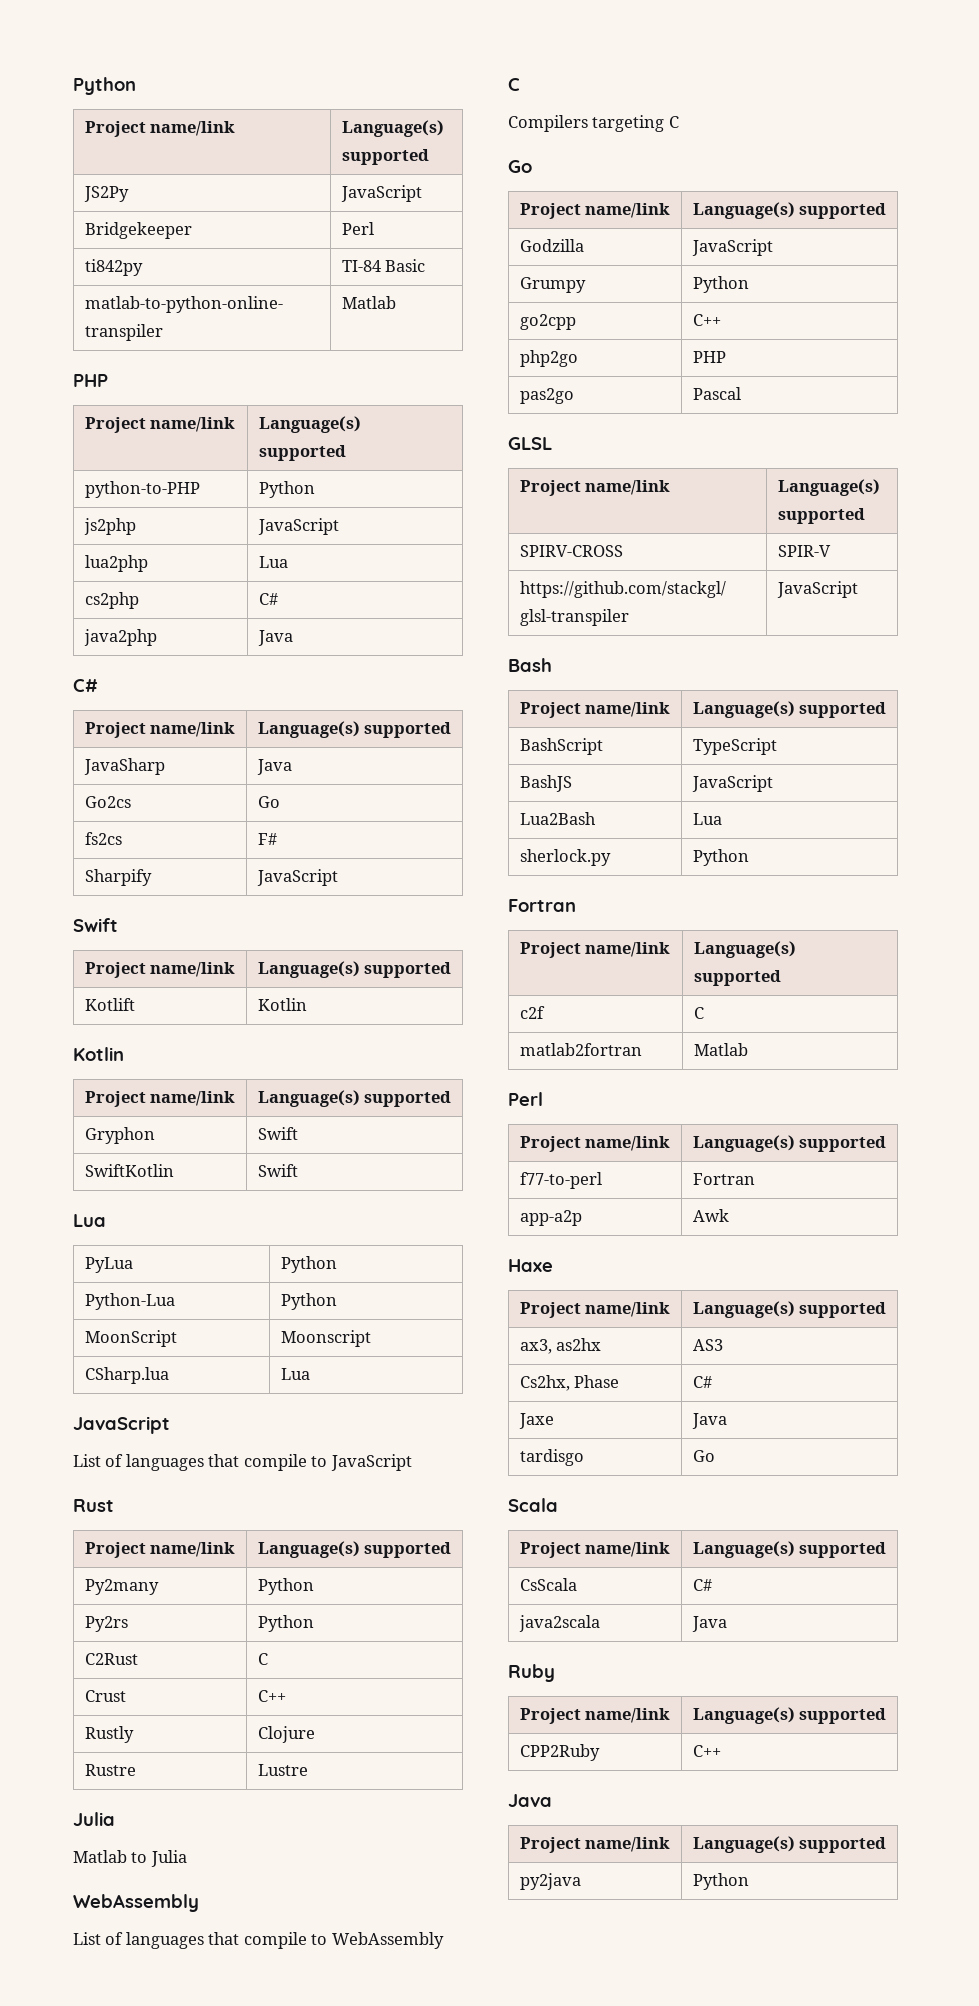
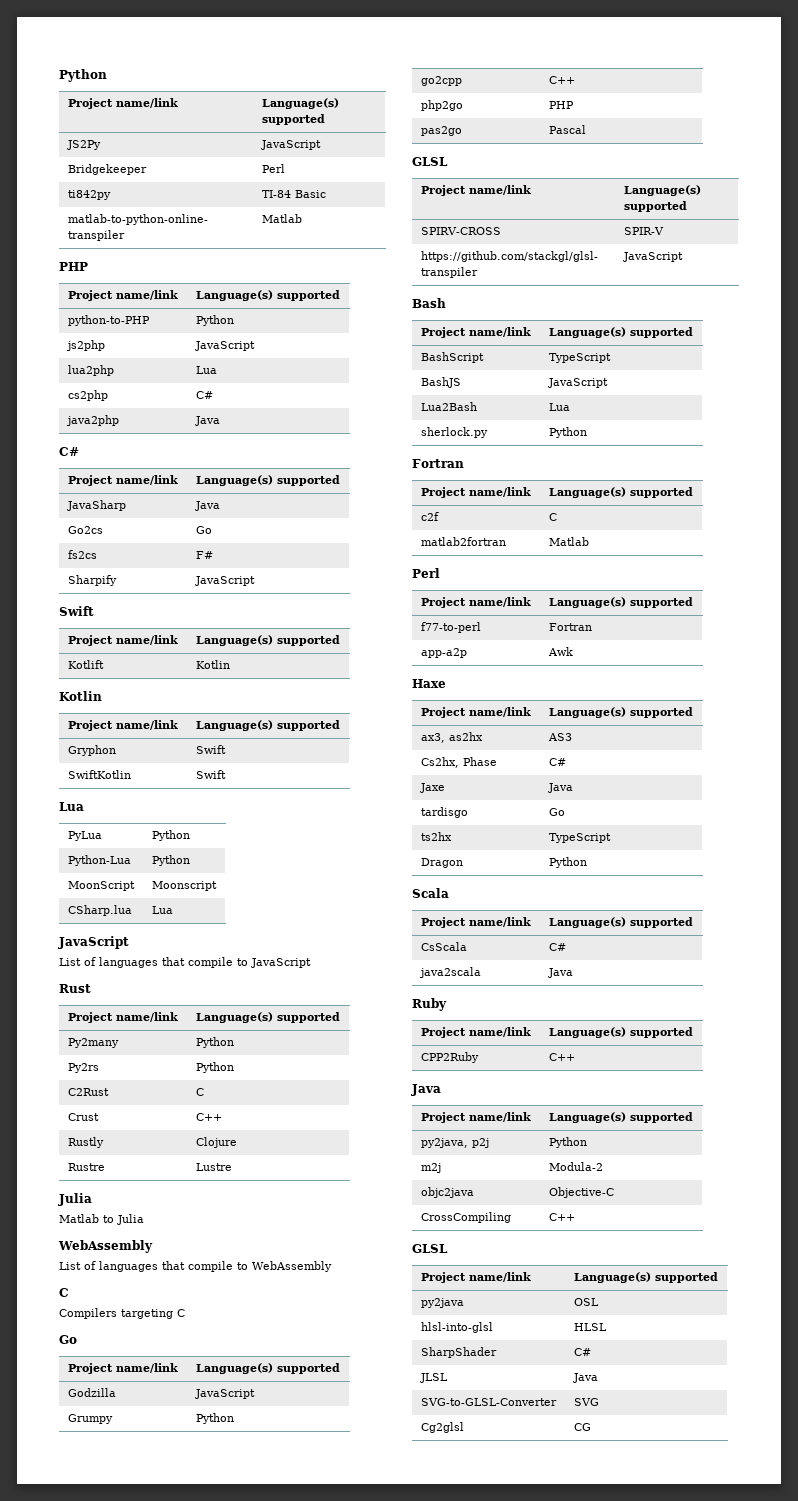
+ ts2hx | TypeScript
+ Dragon | Python
- py2java | Python
+ py2java, p2j | Python
+ m2j | Modula-2
+ objc2java | Objective-C
+ CrossCompiling | C++
+ GLSL
+ Project name/link | Language(s) supported
+ py2java | OSL
+ hlsl-into-glsl | HLSL
+ SharpShader | C#
+ JLSL | Java
+ SVG-to-GLSL-Converter | SVG
+ Cg2glsl | CG

